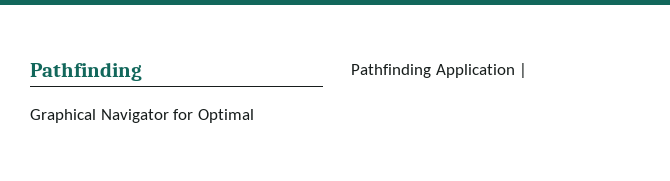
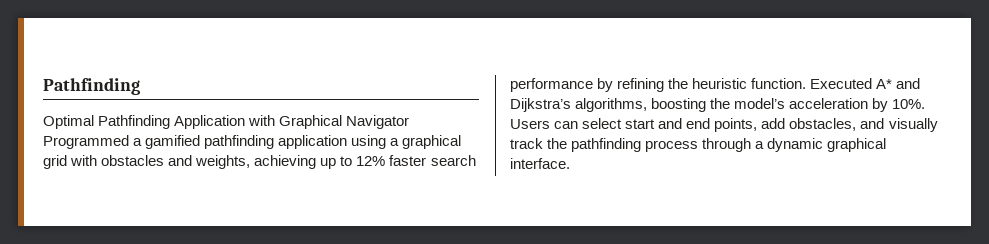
- Graphical Navigator for Optimal Pathfinding Application |
+ Optimal Pathfinding Application with Graphical Navigator Programmed a gamified pathfinding application using a graphical grid with obstacles and weights, achieving up to 12% faster search performance by refining the heuristic function. Executed A* and Dijkstra’s algorithms, boosting the model’s acceleration by 10%. Users can select start and end points, add obstacles, and visually track the pathfinding process through a dynamic graphical interface.

